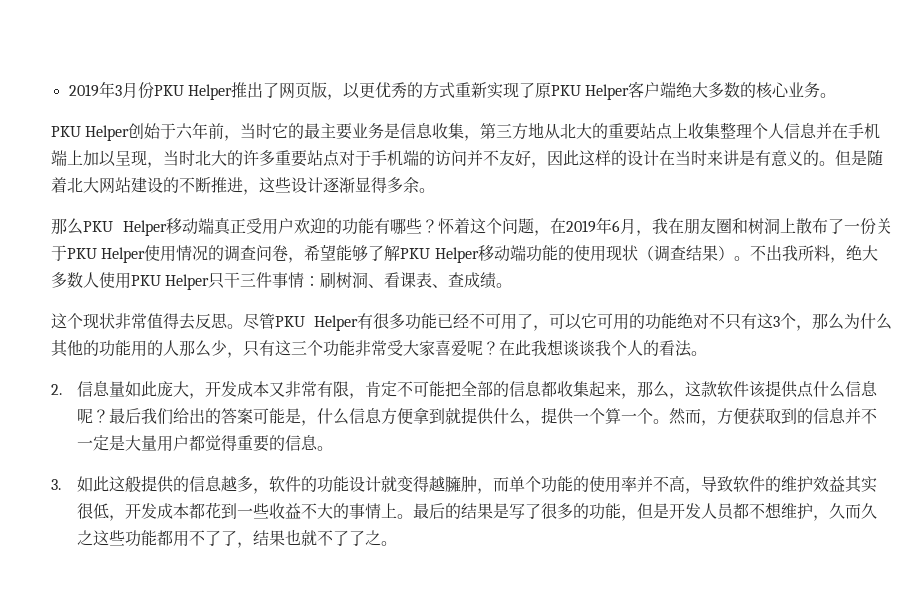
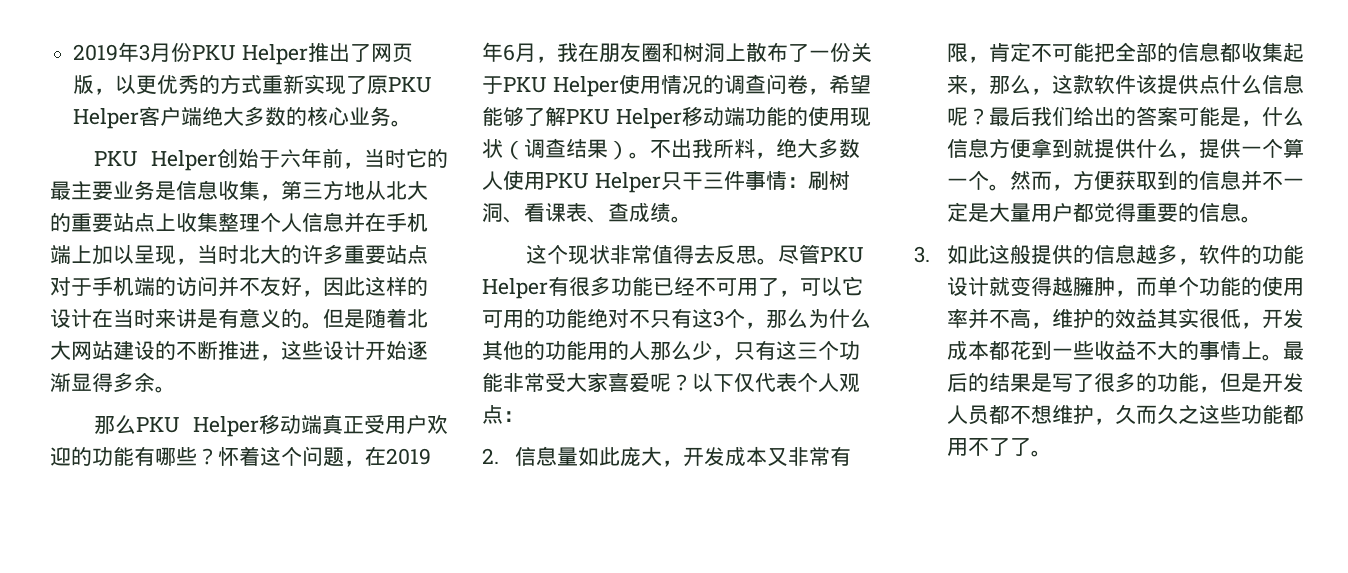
- 但是随着北大网站建设的不断推进，这些设计逐渐显得多余。
+ 但是随着北大网站建设的不断推进，这些设计开始逐渐显得多余。
- 在此我想谈谈我个人的看法。
+ 以下仅代表个人观点：
- 3.如此这般提供的信息越多，软件的功能设计就变得越臃肿，而单个功能的使用率并不高，导致软件的维护效益其实很低，开发成本都花到一些收益不大的事情上。
+ 3.如此这般提供的信息越多，软件的功能设计就变得越臃肿，而单个功能的使用率并不高，维护的效益其实很低，开发成本都花到一些收益不大的事情上。
- 最后的结果是写了很多的功能，但是开发人员都不想维护，久而久之这些功能都用不了了，结果也就不了了之。
+ 最后的结果是写了很多的功能，但是开发人员都不想维护，久而久之这些功能都用不了了。

